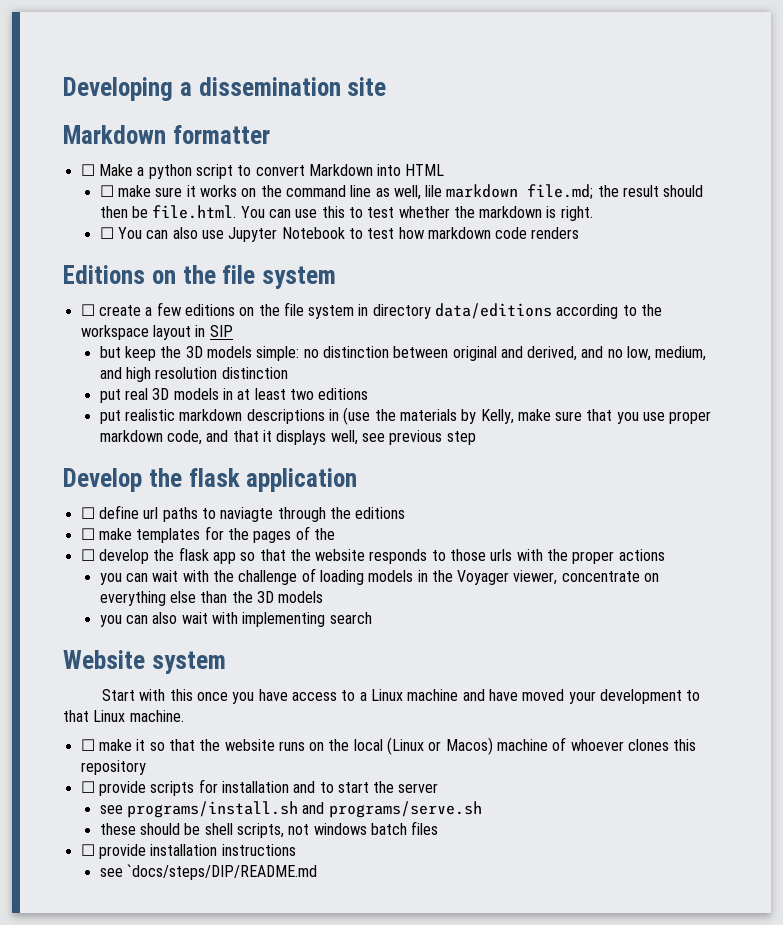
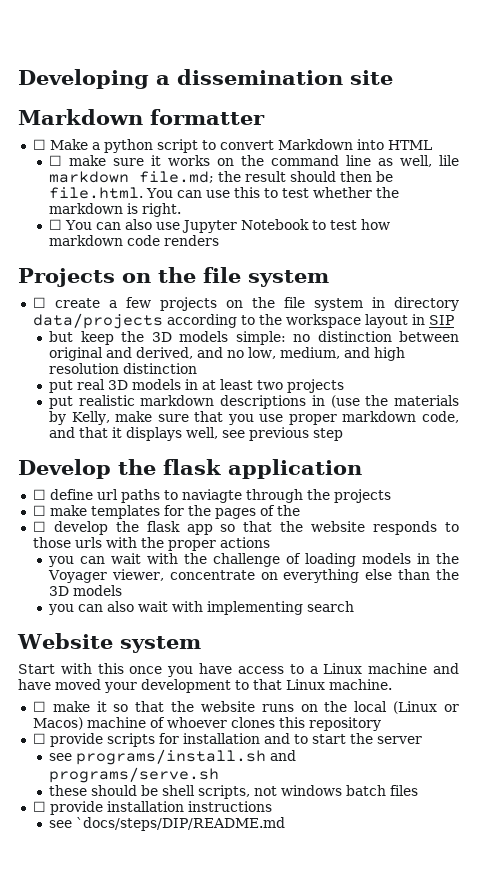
- Editions on the file system
+ Projects on the file system
- ☐ create a few editions on the file system in directory data/editions according to the workspace layout in SIP
+ ☐ create a few projects on the file system in directory data/projects according to the workspace layout in SIP
- put real 3D models in at least two editions
+ put real 3D models in at least two projects
- ☐ define url paths to naviagte through the editions
+ ☐ define url paths to naviagte through the projects

